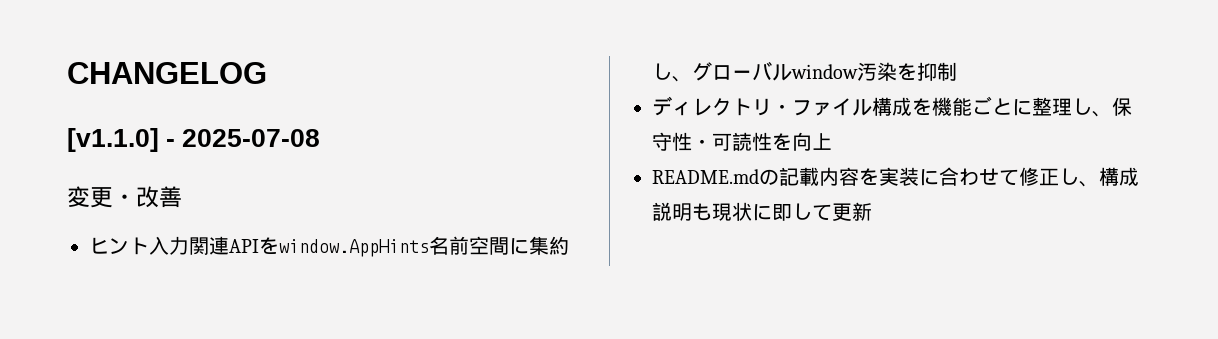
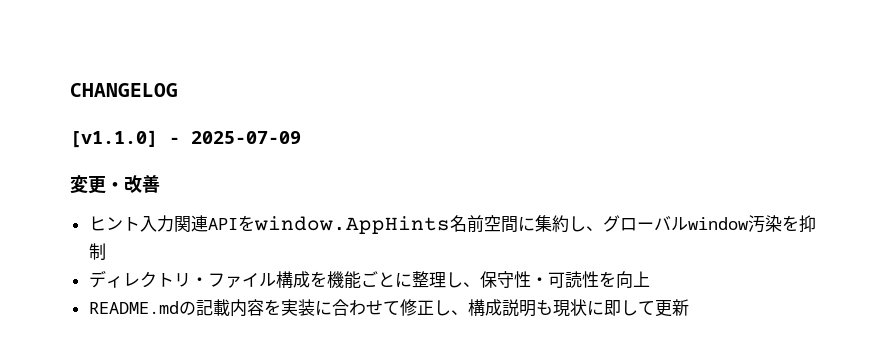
- [v1.1.0] - 2025-07-08
+ [v1.1.0] - 2025-07-09

